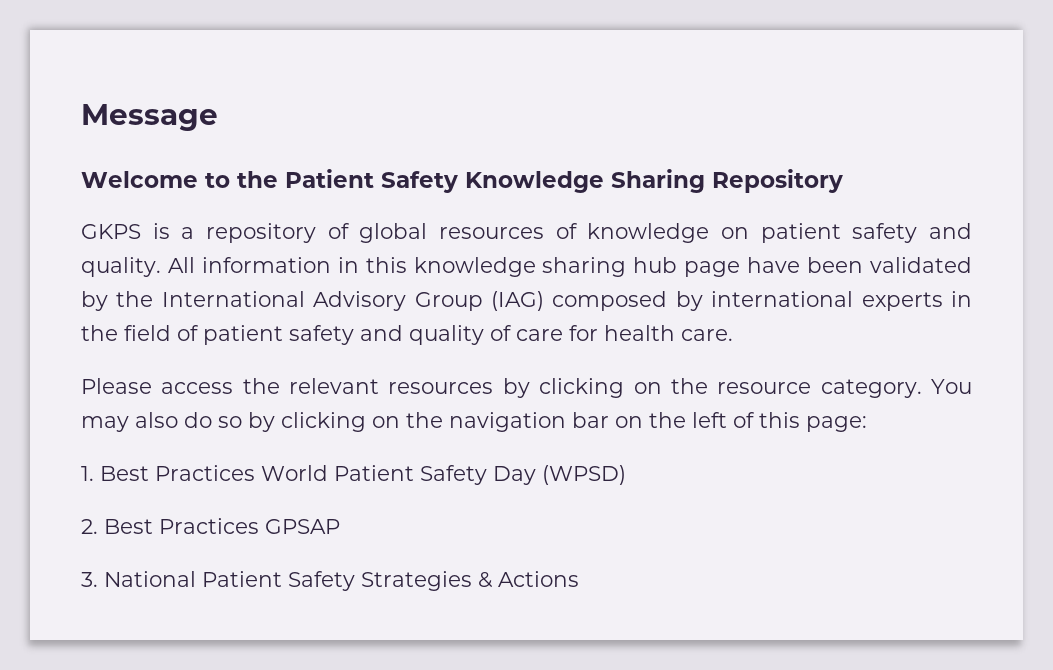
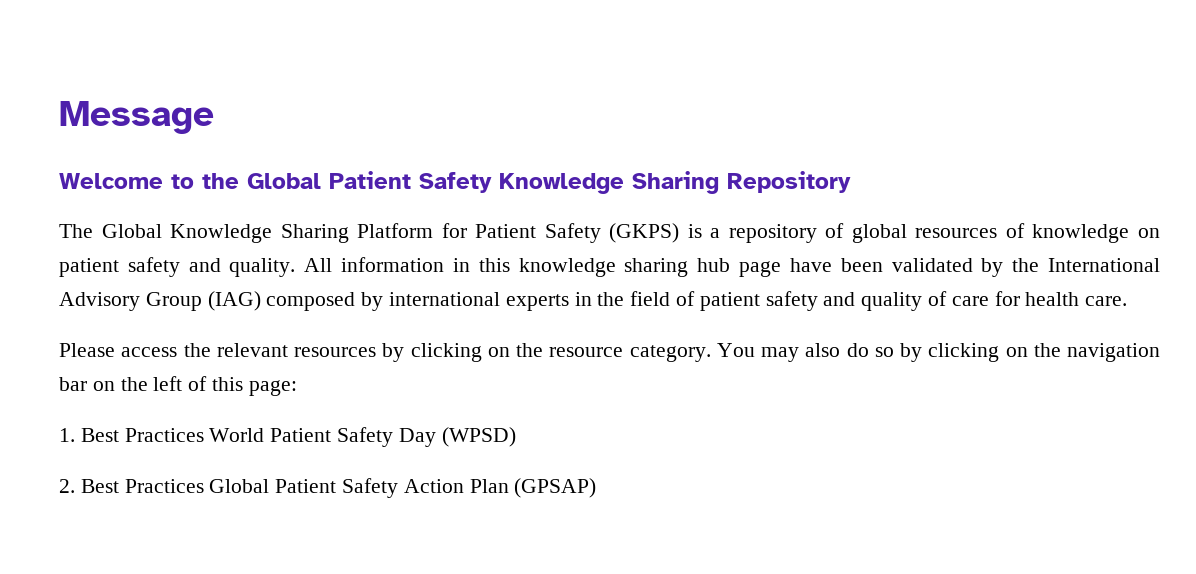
- Welcome to the Patient Safety Knowledge Sharing Repository
+ Welcome to the Global Patient Safety Knowledge Sharing Repository
- GKPS is a repository of global resources of knowledge on patient safety and quality.
+ The Global Knowledge Sharing Platform for Patient Safety (GKPS) is a repository of global resources of knowledge on patient safety and quality.
- 2. Best Practices GPSAP
- 3. National Patient Safety Strategies & Actions
+ 2. Best Practices Global Patient Safety Action Plan (GPSAP)

